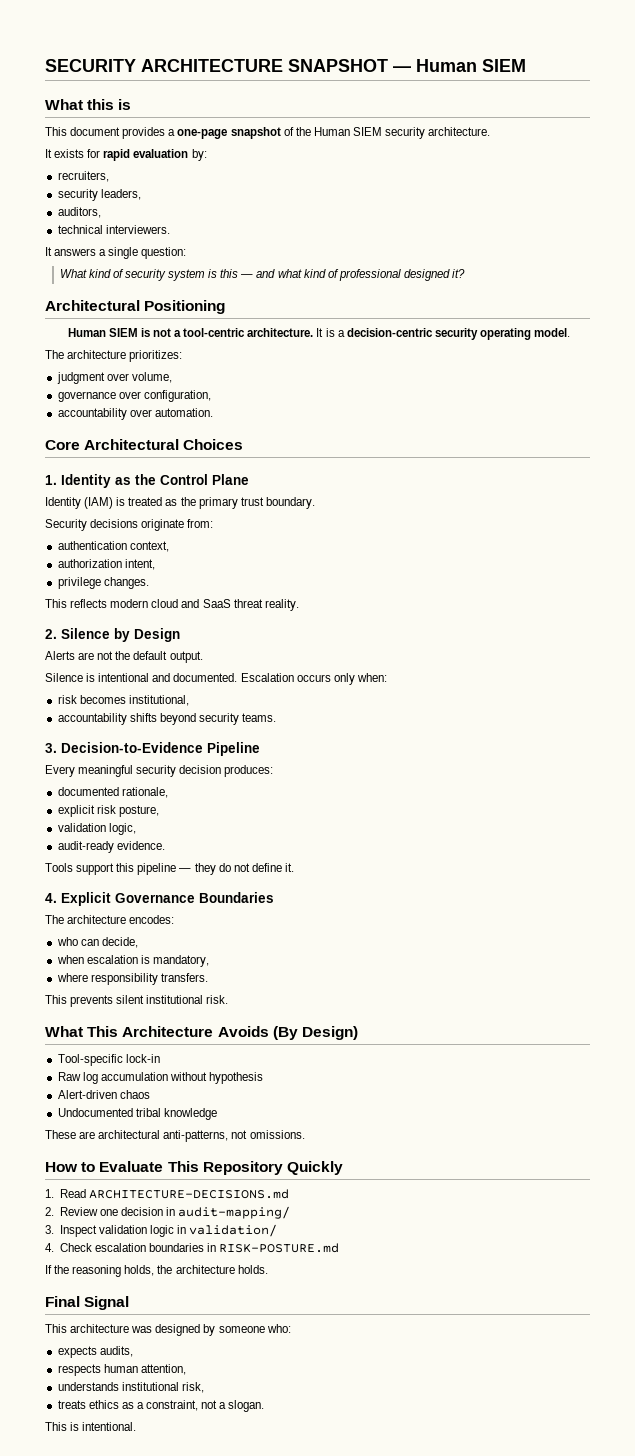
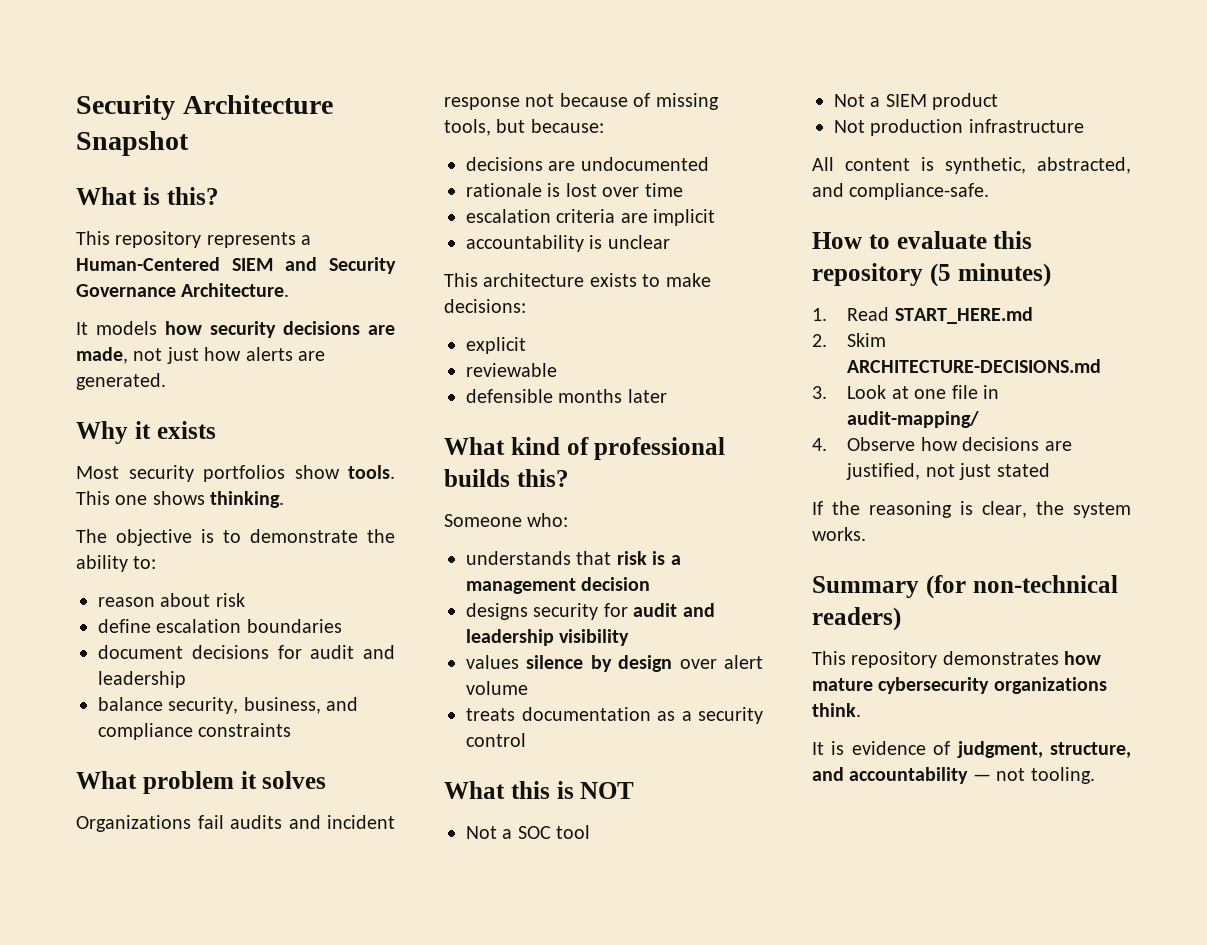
- SECURITY ARCHITECTURE SNAPSHOT — Human SIEM
- What this is
- This document provides a one-page snapshot of the Human SIEM security architecture.
- It exists for rapid evaluation by:
- recruiters,
- security leaders,
- auditors,
- technical interviewers.
- It answers a single question:
- What kind of security system is this — and what kind of professional designed it?
- Architectural Positioning
- Human SIEM is not a tool-centric architecture. It is a decision-centric security operating model.
- The architecture prioritizes:
- judgment over volume,
- governance over configuration,
- accountability over automation.
- Core Architectural Choices
- 1. Identity as the Control Plane
- Identity (IAM) is treated as the primary trust boundary.
- Security decisions originate from:
- authentication context,
- authorization intent,
- privilege changes.
- This reflects modern cloud and SaaS threat reality.
- 2. Silence by Design
- Alerts are not the default output.
- Silence is intentional and documented. Escalation occurs only when:
- risk becomes institutional,
- accountability shifts beyond security teams.
- 3. Decision-to-Evidence Pipeline
- Every meaningful security decision produces:
- documented rationale,
- explicit risk posture,
- validation logic,
- audit-ready evidence.
- Tools support this pipeline — they do not define it.
- 4. Explicit Governance Boundaries
- The architecture encodes:
- who can decide,
- when escalation is mandatory,
- where responsibility transfers.
- This prevents silent institutional risk.
- What This Architecture Avoids (By Design)
- Tool-specific lock-in
- Raw log accumulation without hypothesis
- Alert-driven chaos
- Undocumented tribal knowledge
- These are architectural anti-patterns, not omissions.
- How to Evaluate This Repository Quickly
- 1. Read ARCHITECTURE-DECISIONS.md
- 2. Review one decision in audit-mapping/
- 3. Inspect validation logic in validation/
- 4. Check escalation boundaries in RISK-POSTURE.md
- If the reasoning holds, the architecture holds.
- Final Signal
- This architecture was designed by someone who:
- expects audits,
- respects human attention,
- understands institutional risk,
- treats ethics as a constraint, not a slogan.
- This is intentional.
+ Security Architecture Snapshot
+ What is this?
+ This repository represents a Human-Centered SIEM and Security Governance Architecture.
+ It models how security decisions are made, not just how alerts are generated.
+ Why it exists
+ Most security portfolios show tools. This one shows thinking.
+ The objective is to demonstrate the ability to:
+ reason about risk
+ define escalation boundaries
+ document decisions for audit and leadership
+ balance security, business, and compliance constraints
+ What problem it solves
+ Organizations fail audits and incident response not because of missing tools, but because:
+ decisions are undocumented
+ rationale is lost over time
+ escalation criteria are implicit
+ accountability is unclear
+ This architecture exists to make decisions:
+ explicit
+ reviewable
+ defensible months later
+ What kind of professional builds this?
+ Someone who:
+ understands that risk is a management decision
+ designs security for audit and leadership visibility
+ values silence by design over alert volume
+ treats documentation as a security control
+ What this is NOT
+ Not a SOC tool
+ Not a SIEM product
+ Not production infrastructure
+ All content is synthetic, abstracted, and compliance-safe.
+ How to evaluate this repository (5 minutes)
+ 1. Read START_HERE.md
+ 2. Skim ARCHITECTURE-DECISIONS.md
+ 3. Look at one file in audit-mapping/
+ 4. Observe how decisions are justified, not just stated
+ If the reasoning is clear, the system works.
+ Summary (for non-technical readers)
+ This repository demonstrates how mature cybersecurity organizations think.
+ It is evidence of judgment, structure, and accountability — not tooling.

